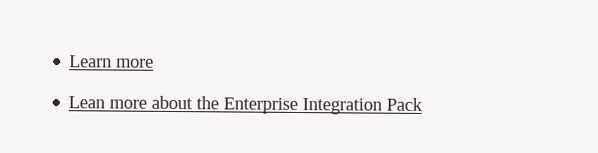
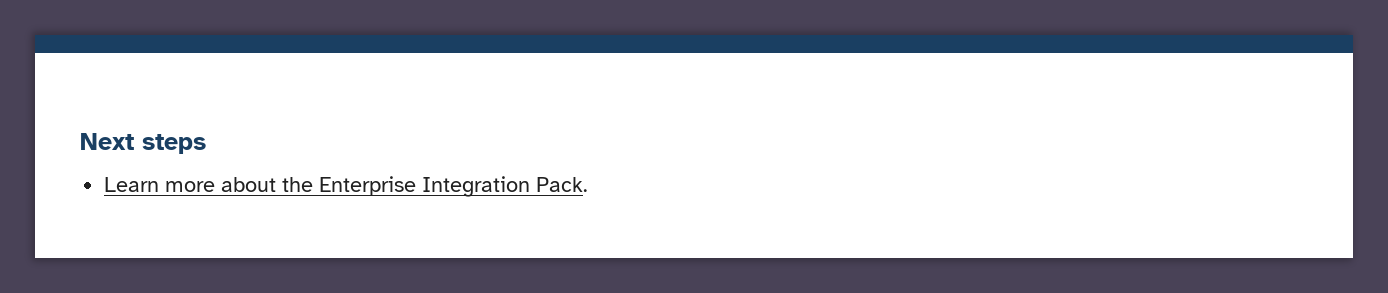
+ Next steps
- Learn more
- Lean more about the Enterprise Integration Pack
+ Learn more about the Enterprise Integration Pack.

